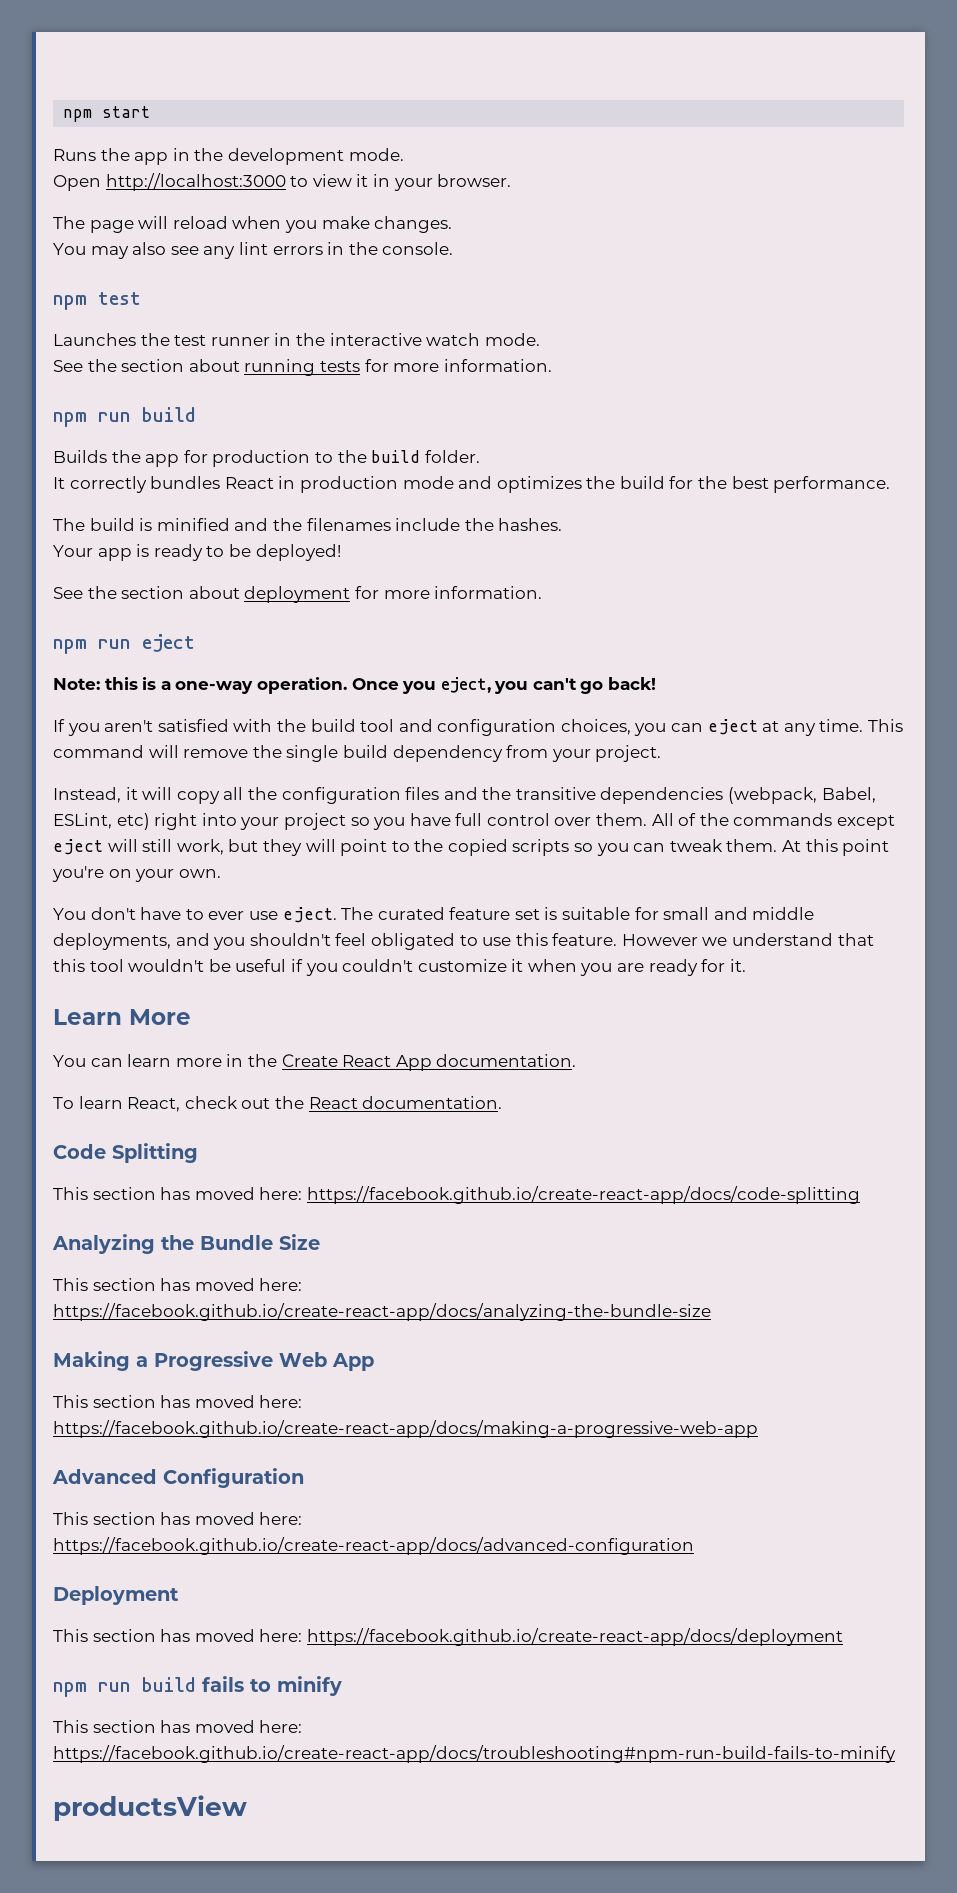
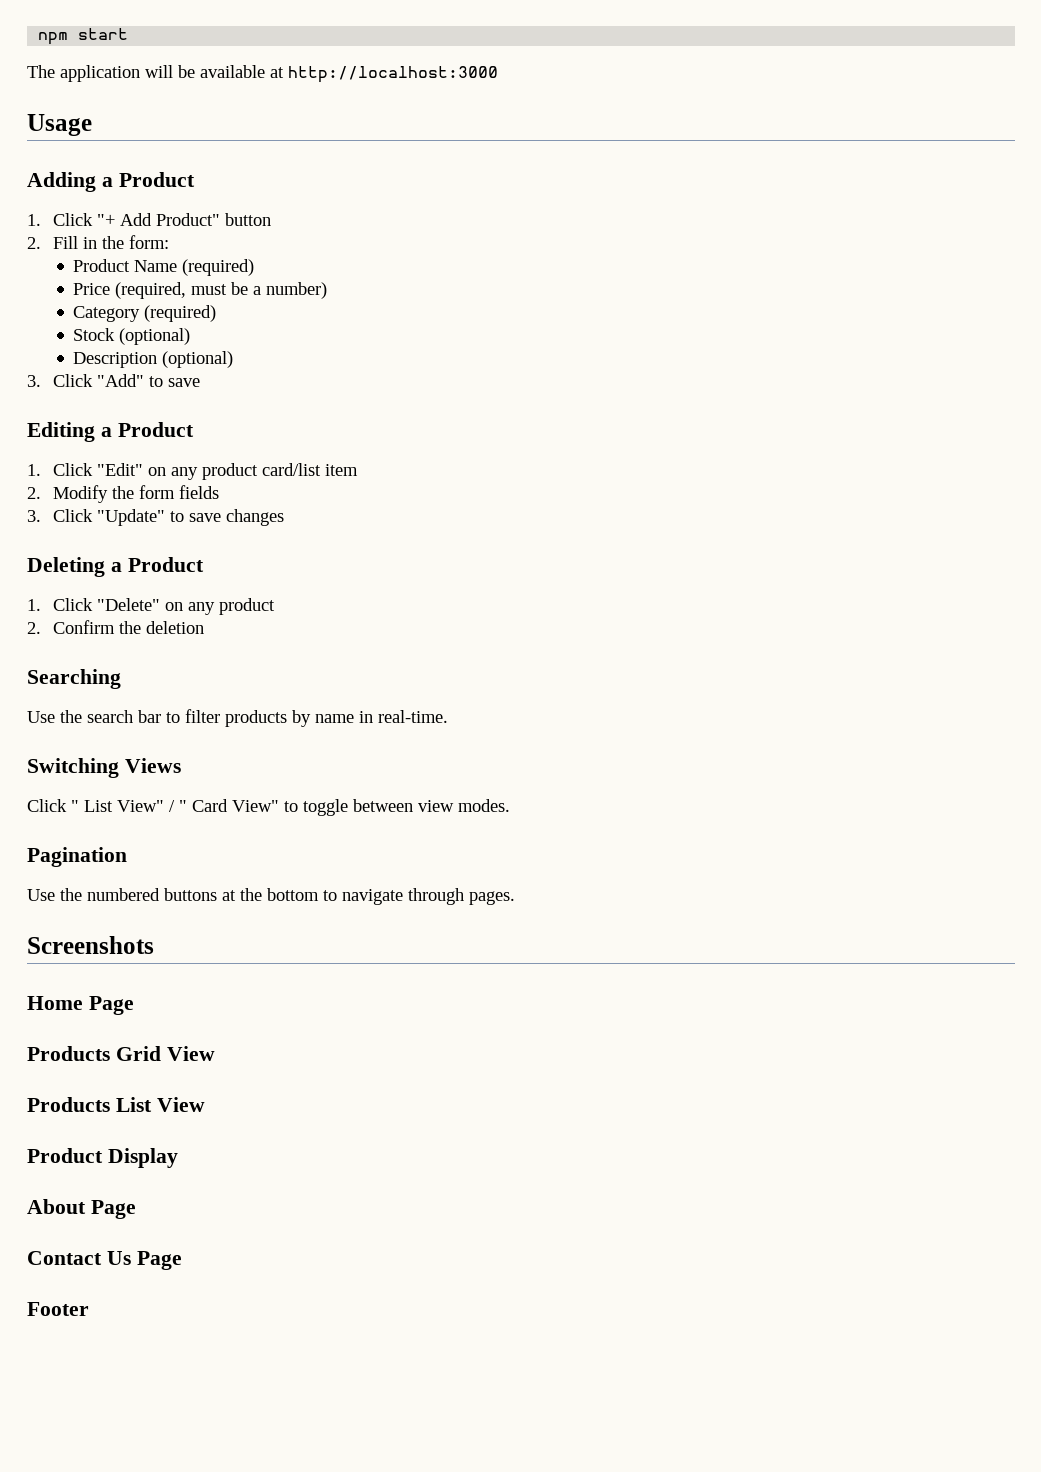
- Runs the app in the development mode.
- Open http://localhost:3000 to view it in your browser.
- The page will reload when you make changes.
- You may also see any lint errors in the console.
- npm test
- Launches the test runner in the interactive watch mode.
- See the section about running tests for more information.
- npm run build
- Builds the app for production to the build folder.
- It correctly bundles React in production mode and optimizes the build for the best performance.
- The build is minified and the filenames include the hashes.
- Your app is ready to be deployed!
- See the section about deployment for more information.
- npm run eject
- Note: this is a one-way operation. Once you eject, you can't go back!
- If you aren't satisfied with the build tool and configuration choices, you can eject at any time. This command will remove the single build dependency from your project.
- Instead, it will copy all the configuration files and the transitive dependencies (webpack, Babel, ESLint, etc) right into your project so you have full control over them. All of the commands except eject will still work, but they will point to the copied scripts so you can tweak them. At this point you're on your own.
- You don't have to ever use eject. The curated feature set is suitable for small and middle deployments, and you shouldn't feel obligated to use this feature. However we understand that this tool wouldn't be useful if you couldn't customize it when you are ready for it.
- Learn More
- You can learn more in the Create React App documentation.
- To learn React, check out the React documentation.
- Code Splitting
- This section has moved here: https://facebook.github.io/create-react-app/docs/code-splitting
- Analyzing the Bundle Size
- This section has moved here: https://facebook.github.io/create-react-app/docs/analyzing-the-bundle-size
- Making a Progressive Web App
- This section has moved here: https://facebook.github.io/create-react-app/docs/making-a-progressive-web-app
- Advanced Configuration
- This section has moved here: https://facebook.github.io/create-react-app/docs/advanced-configuration
- Deployment
- This section has moved here: https://facebook.github.io/create-react-app/docs/deployment
- npm run build fails to minify
- This section has moved here: https://facebook.github.io/create-react-app/docs/troubleshooting#npm-run-build-fails-to-minify
- productsView
+ The application will be available at http://localhost:3000
+ Usage
+ Adding a Product
+ 1. Click "+ Add Product" button
+ 2. Fill in the form:
+ Product Name (required)
+ Price (required, must be a number)
+ Category (required)
+ Stock (optional)
+ Description (optional)
+ 3. Click "Add" to save
+ Editing a Product
+ 1. Click "Edit" on any product card/list item
+ 2. Modify the form fields
+ 3. Click "Update" to save changes
+ Deleting a Product
+ 1. Click "Delete" on any product
+ 2. Confirm the deletion
+ Searching
+ Use the search bar to filter products by name in real-time.
+ Switching Views
+ Click " List View" / " Card View" to toggle between view modes.
+ Pagination
+ Use the numbered buttons at the bottom to navigate through pages.
+ Screenshots
+ Home Page
+ Products Grid View
+ Products List View
+ Product Display
+ About Page
+ Contact Us Page
+ Footer

